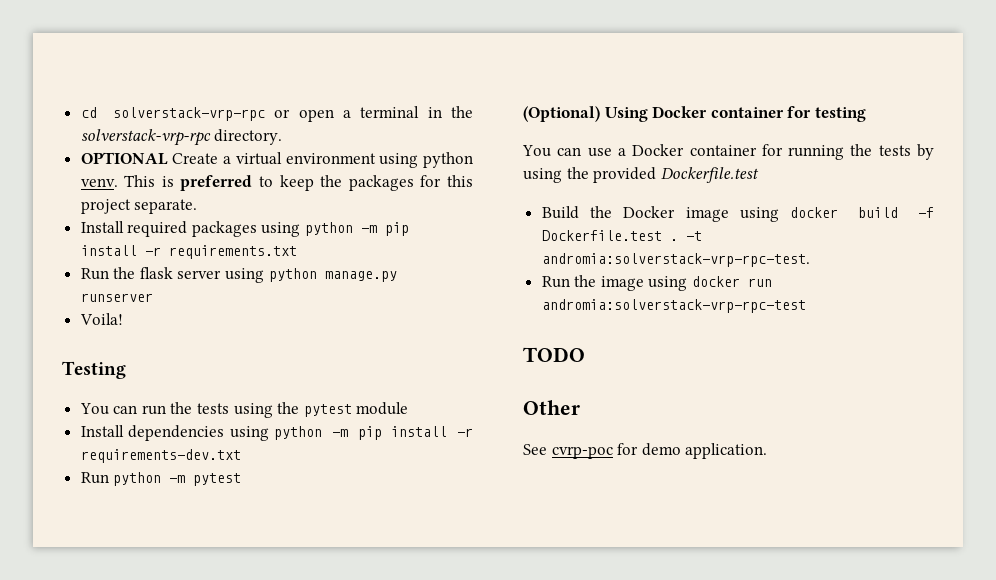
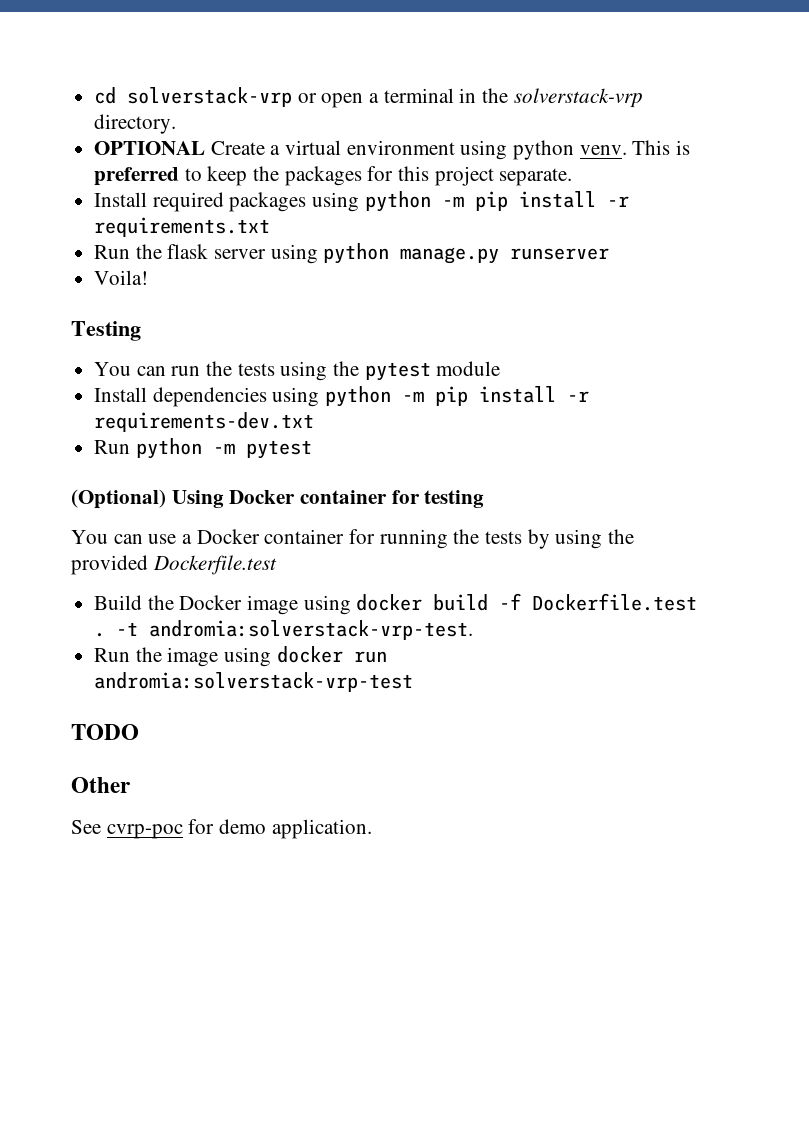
- cd solverstack-vrp-rpc or open a terminal in the solverstack-vrp-rpc directory.
+ cd solverstack-vrp or open a terminal in the solverstack-vrp directory.
- -t andromia:solverstack-vrp-rpc-test.
+ -t andromia:solverstack-vrp-test.
- Run the image using docker run andromia:solverstack-vrp-rpc-test
+ Run the image using docker run andromia:solverstack-vrp-test

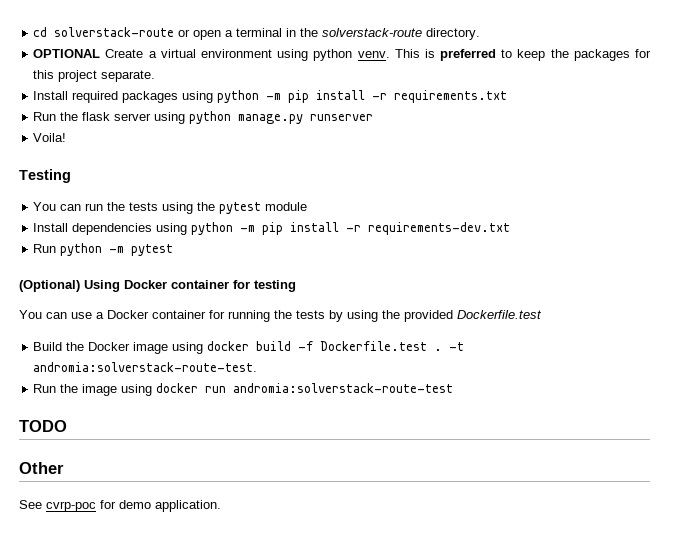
- cd solverstack-vrp or open a terminal in the solverstack-vrp directory.
+ cd solverstack-route or open a terminal in the solverstack-route directory.
- -t andromia:solverstack-vrp-test.
+ -t andromia:solverstack-route-test.
- Run the image using docker run andromia:solverstack-vrp-test
+ Run the image using docker run andromia:solverstack-route-test

